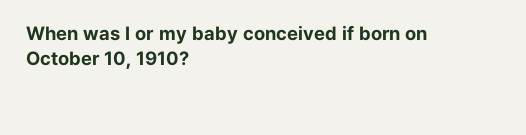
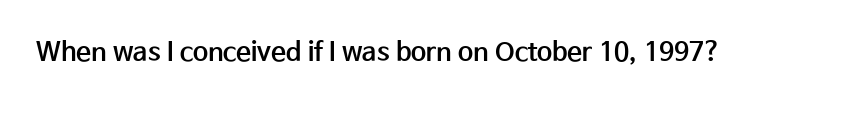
- When was I or my baby conceived if born on October 10, 1910?
+ When was I conceived if I was born on October 10, 1997?

